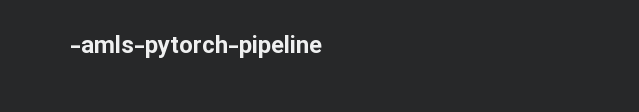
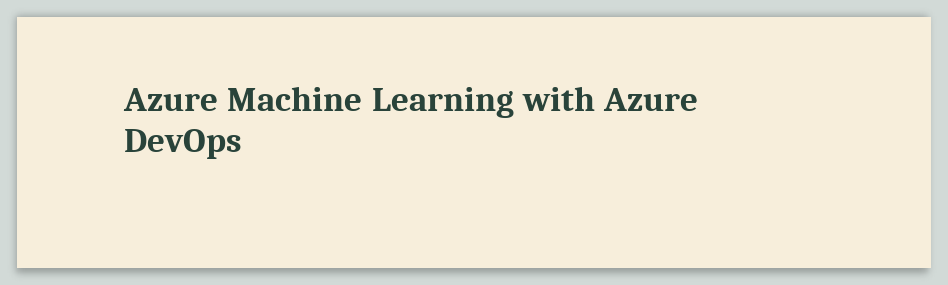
- -amls-pytorch-pipeline
+ Azure Machine Learning with Azure DevOps

